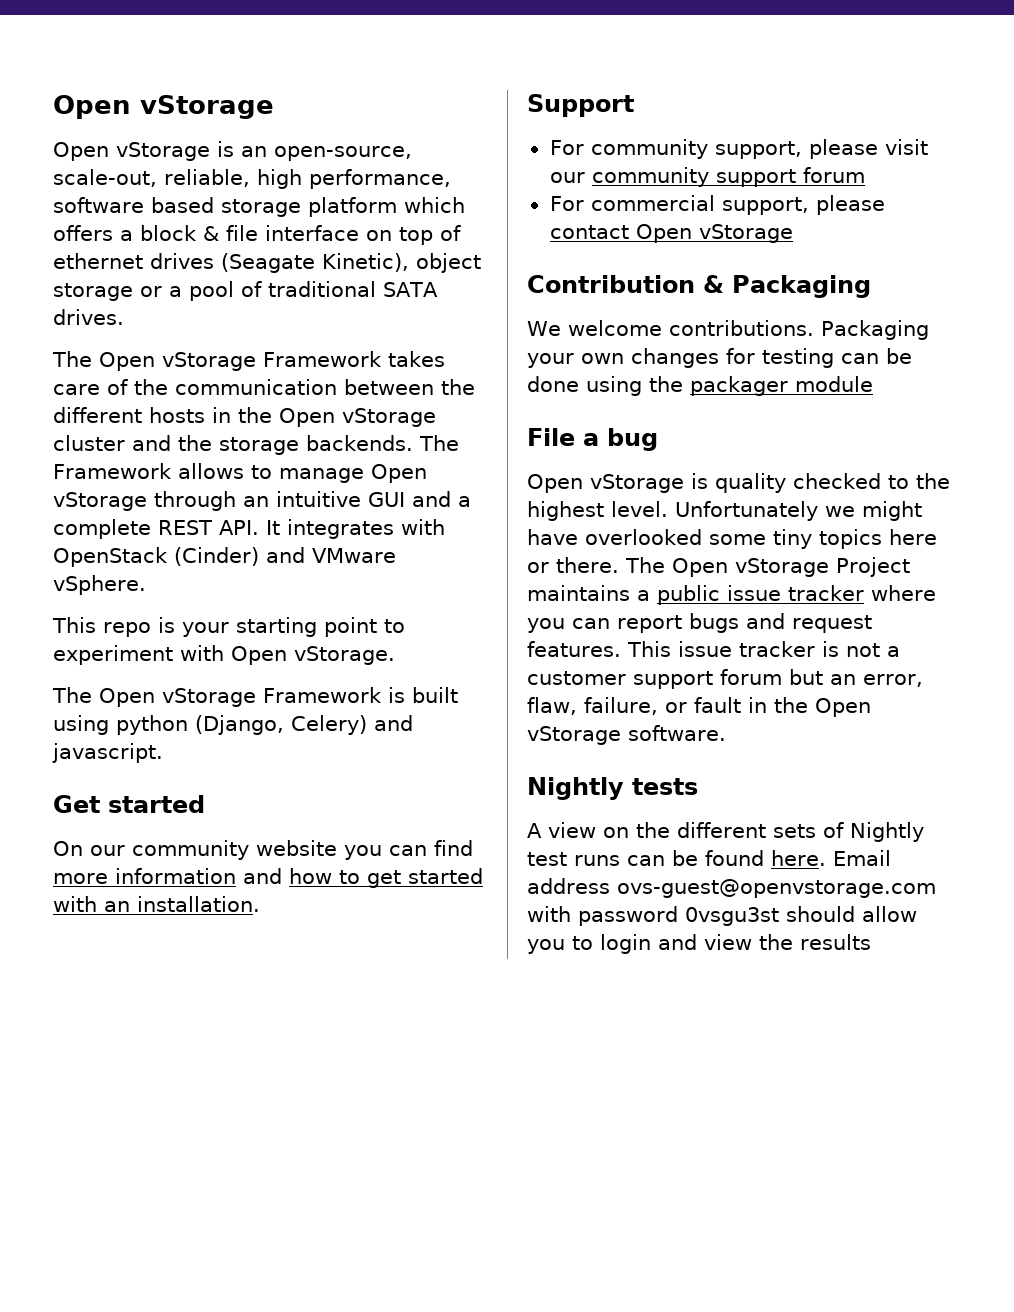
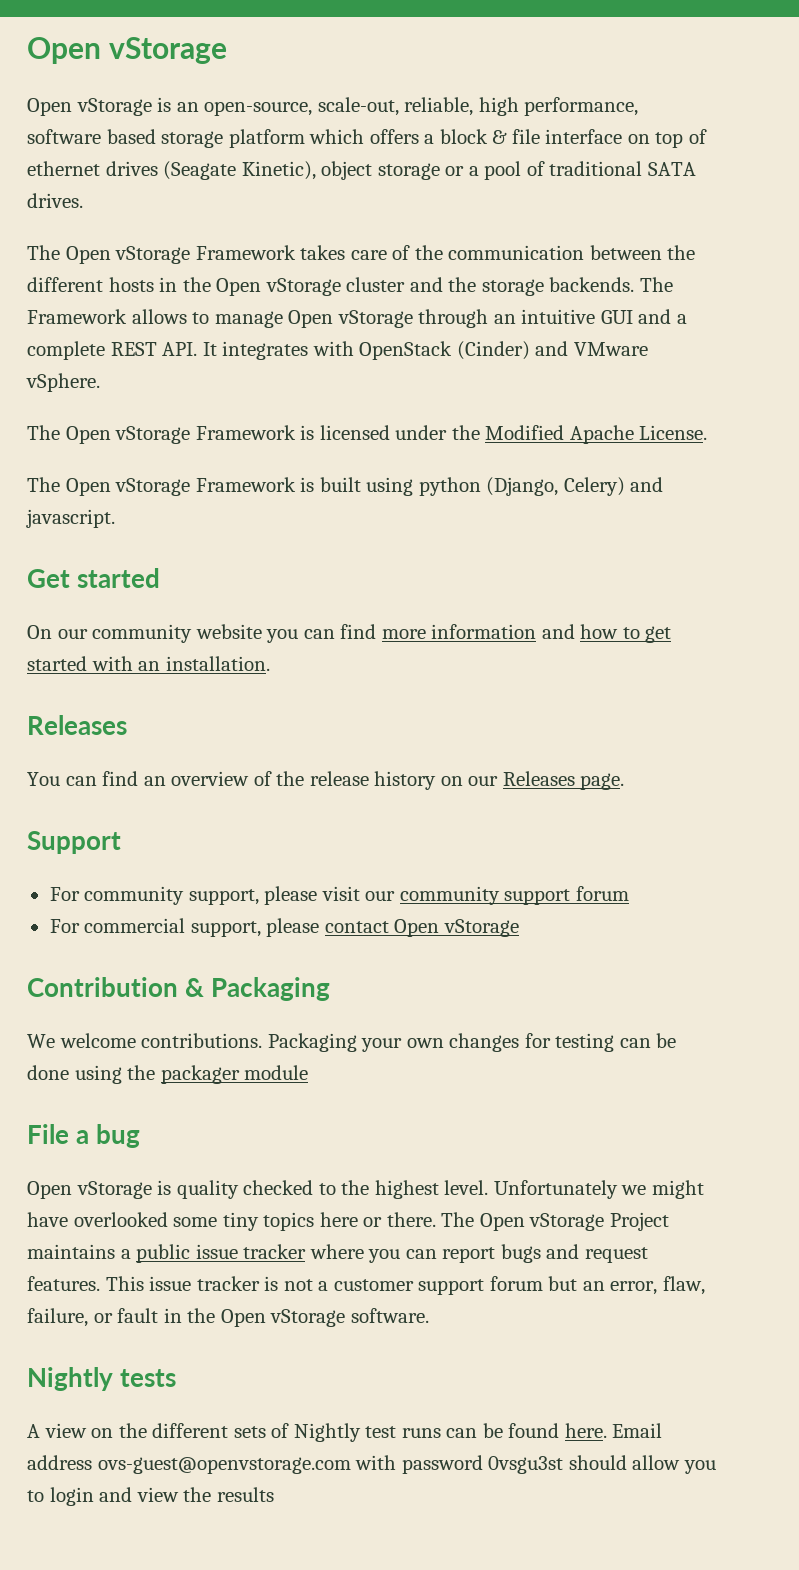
- This repo is your starting point to experiment with Open vStorage.
+ The Open vStorage Framework is licensed under the Modified Apache License.
  On our community website you can find more information and how to get started with an installation.
+ Releases
+ You can find an overview of the release history on our Releases page.

